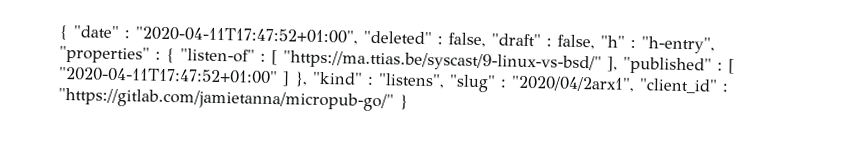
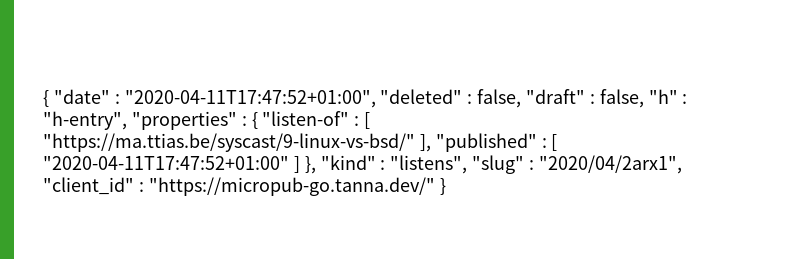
- { "date" : "2020-04-11T17:47:52+01:00", "deleted" : false, "draft" : false, "h" : "h-entry", "properties" : { "listen-of" : [ "https://ma.ttias.be/syscast/9-linux-vs-bsd/" ], "published" : [ "2020-04-11T17:47:52+01:00" ] }, "kind" : "listens", "slug" : "2020/04/2arx1", "client_id" : "https://gitlab.com/jamietanna/micropub-go/" }
+ { "date" : "2020-04-11T17:47:52+01:00", "deleted" : false, "draft" : false, "h" : "h-entry", "properties" : { "listen-of" : [ "https://ma.ttias.be/syscast/9-linux-vs-bsd/" ], "published" : [ "2020-04-11T17:47:52+01:00" ] }, "kind" : "listens", "slug" : "2020/04/2arx1", "client_id" : "https://micropub-go.tanna.dev/" }

